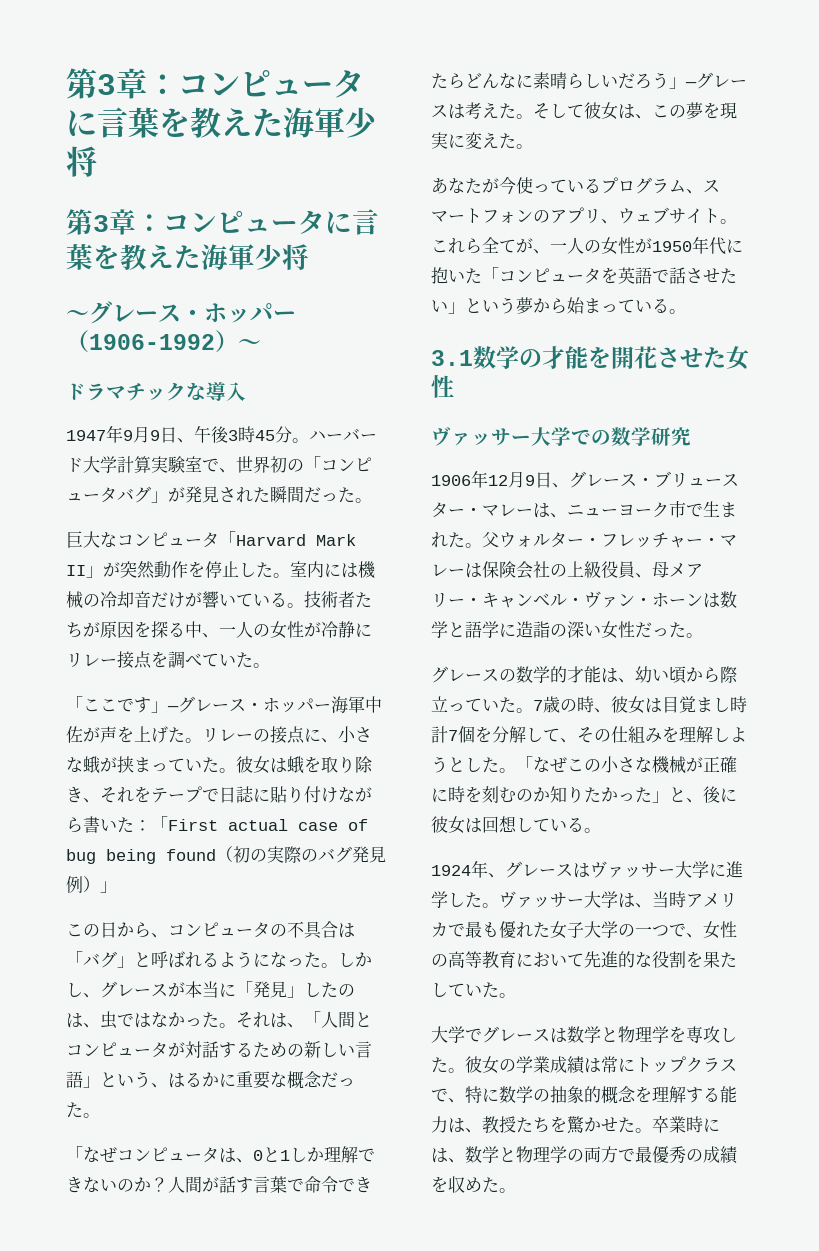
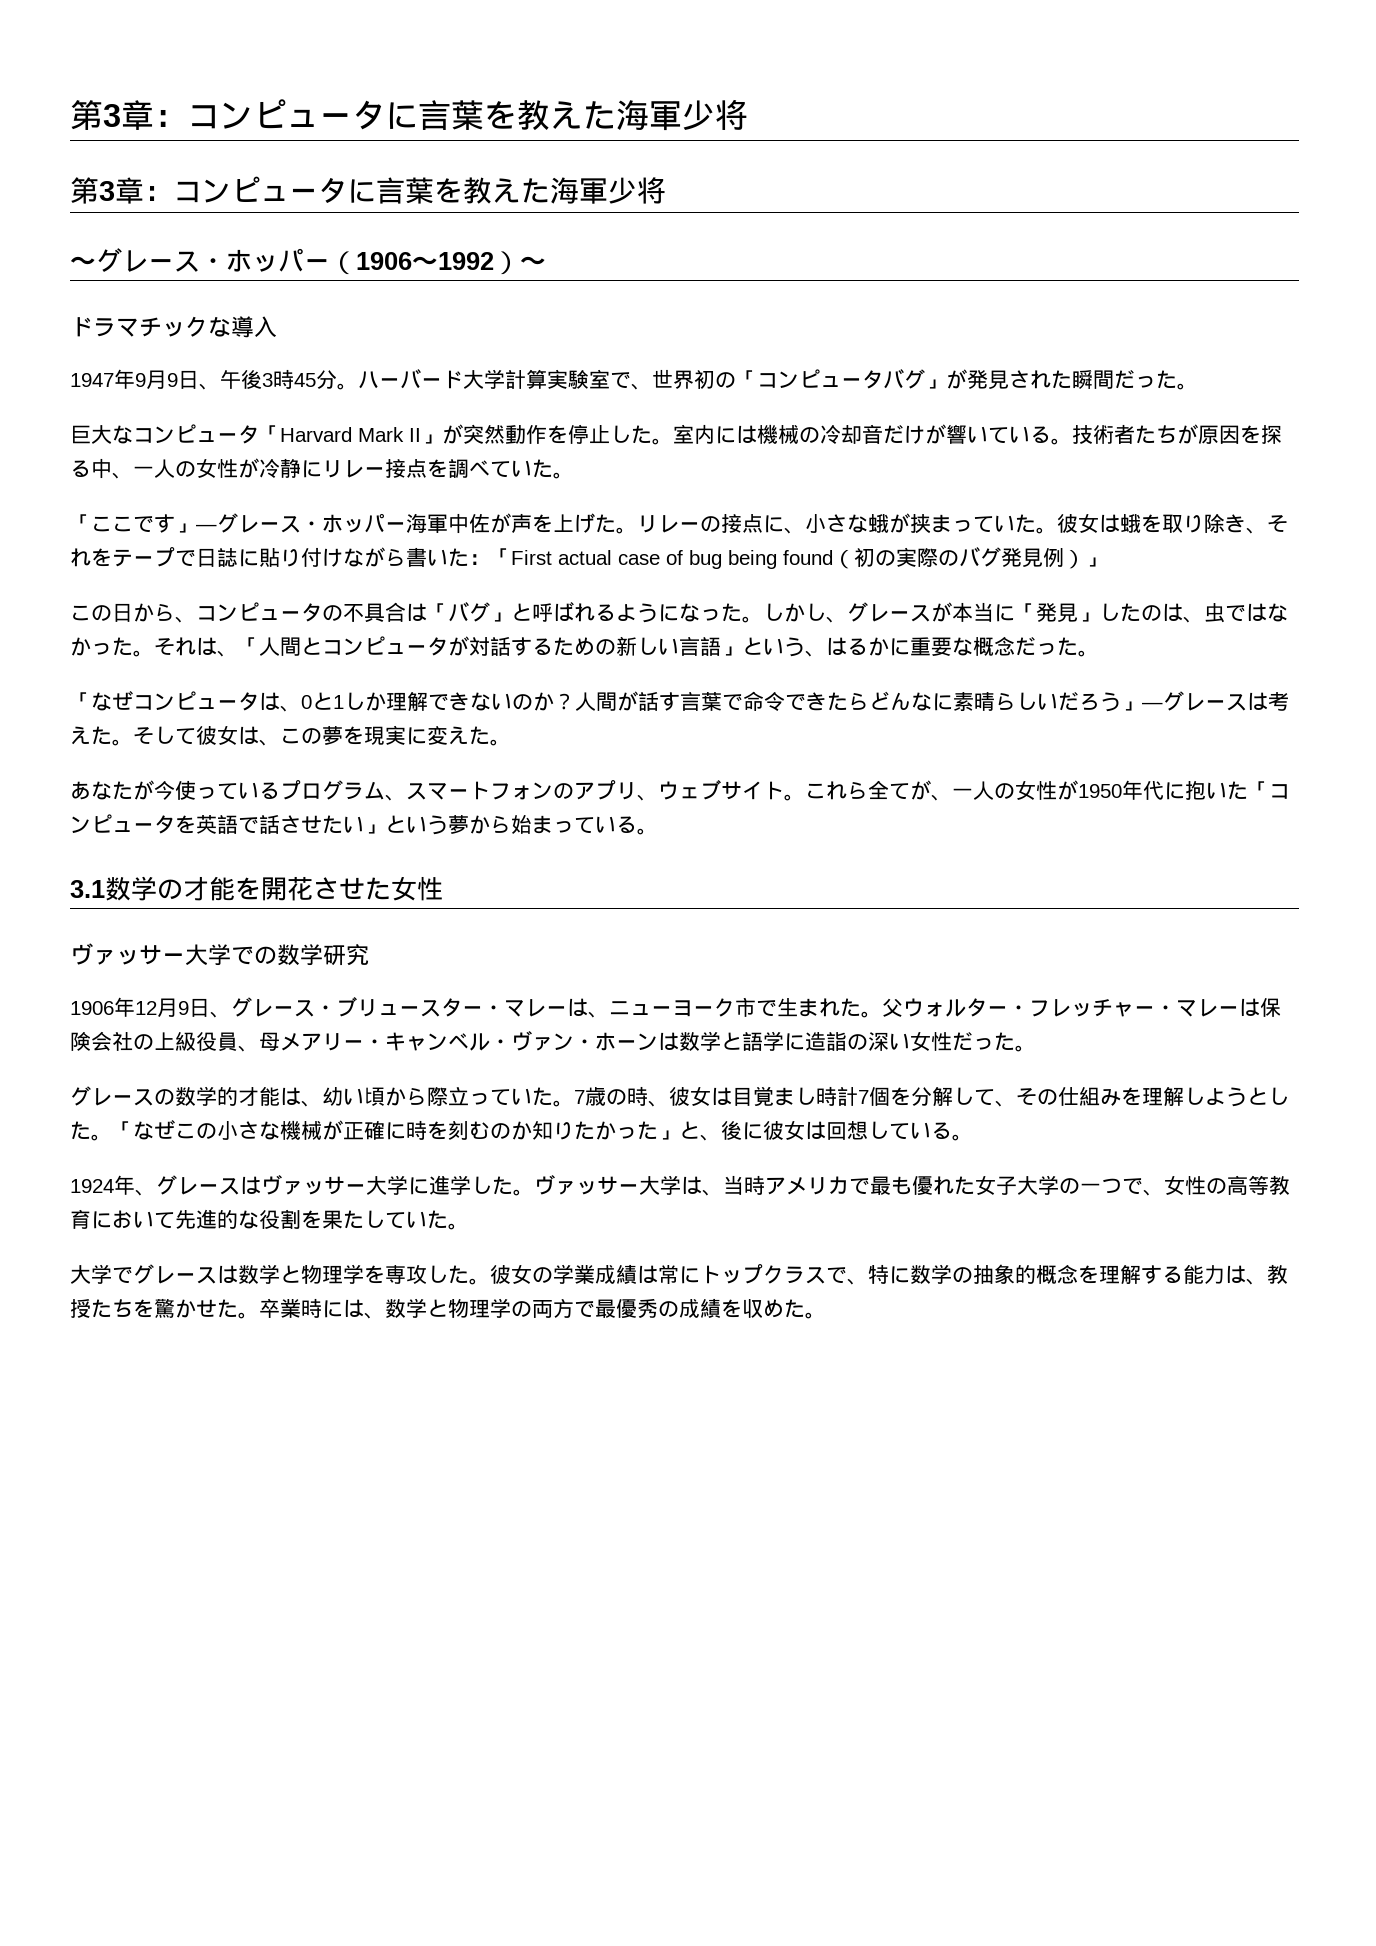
- 〜グレース・ホッパー（1906-1992）〜
+ 〜グレース・ホッパー（1906〜1992）〜

